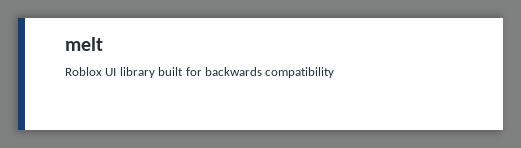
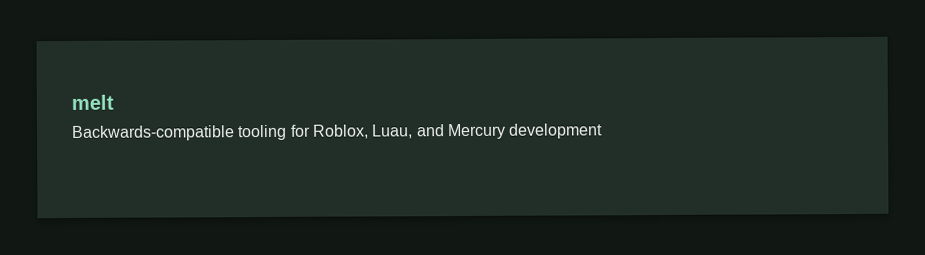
- Roblox UI library built for backwards compatibility
+ Backwards-compatible tooling for Roblox, Luau, and Mercury development

